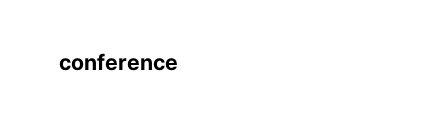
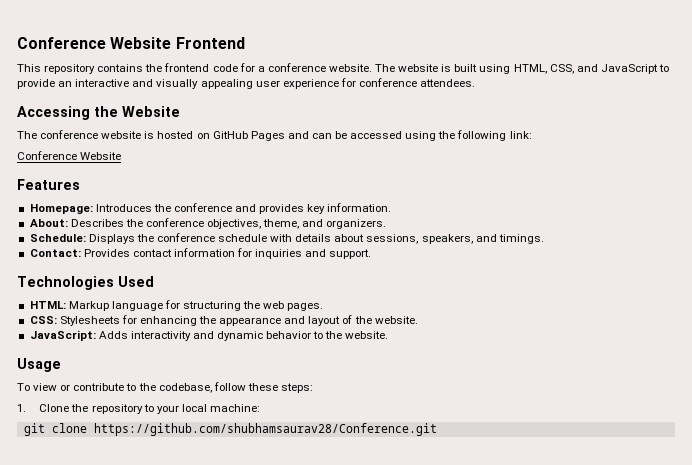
- conference
+ Conference Website Frontend
+ This repository contains the frontend code for a conference website. The website is built using HTML, CSS, and JavaScript to provide an interactive and visually appealing user experience for conference attendees.
+ Accessing the Website
+ The conference website is hosted on GitHub Pages and can be accessed using the following link:
+ Conference Website
+ Features
+ Homepage: Introduces the conference and provides key information.
+ About: Describes the conference objectives, theme, and organizers.
+ Schedule: Displays the conference schedule with details about sessions, speakers, and timings.
+ Contact: Provides contact information for inquiries and support.
+ Technologies Used
+ HTML: Markup language for structuring the web pages.
+ CSS: Stylesheets for enhancing the appearance and layout of the website.
+ JavaScript: Adds interactivity and dynamic behavior to the website.
+ Usage
+ To view or contribute to the codebase, follow these steps:
+ 1. Clone the repository to your local machine:
+ git clone https://github.com/shubhamsaurav28/Conference.git

